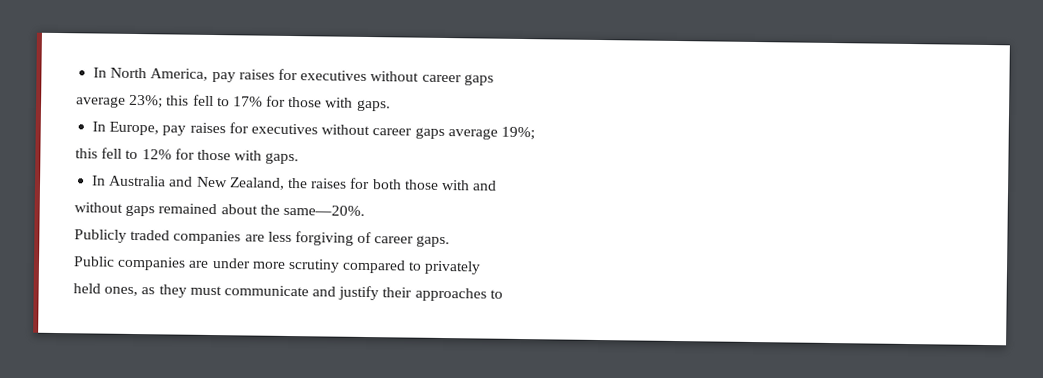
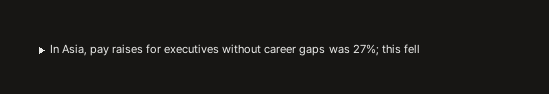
- In North America, pay raises for executives without career gaps
- average 23%; this fell to 17% for those with gaps.
- In Europe, pay raises for executives without career gaps average 19%;
- this fell to 12% for those with gaps.
- In Australia and New Zealand, the raises for both those with and
- without gaps remained about the same—20%.
- Publicly traded companies are less forgiving of career gaps.
- Public companies are under more scrutiny compared to privately
- held ones, as they must communicate and justify their approaches to
+ In Asia, pay raises for executives without career gaps was 27%; this fell

